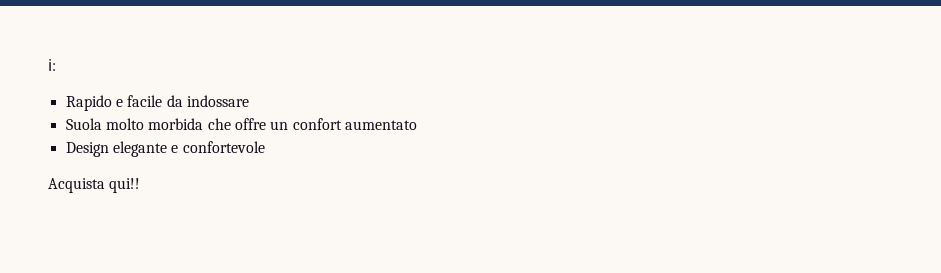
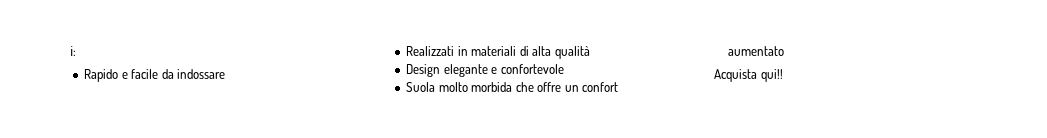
+ Realizzati in materiali di alta qualità
+ Design elegante e confortevole
- Design elegante e confortevole

